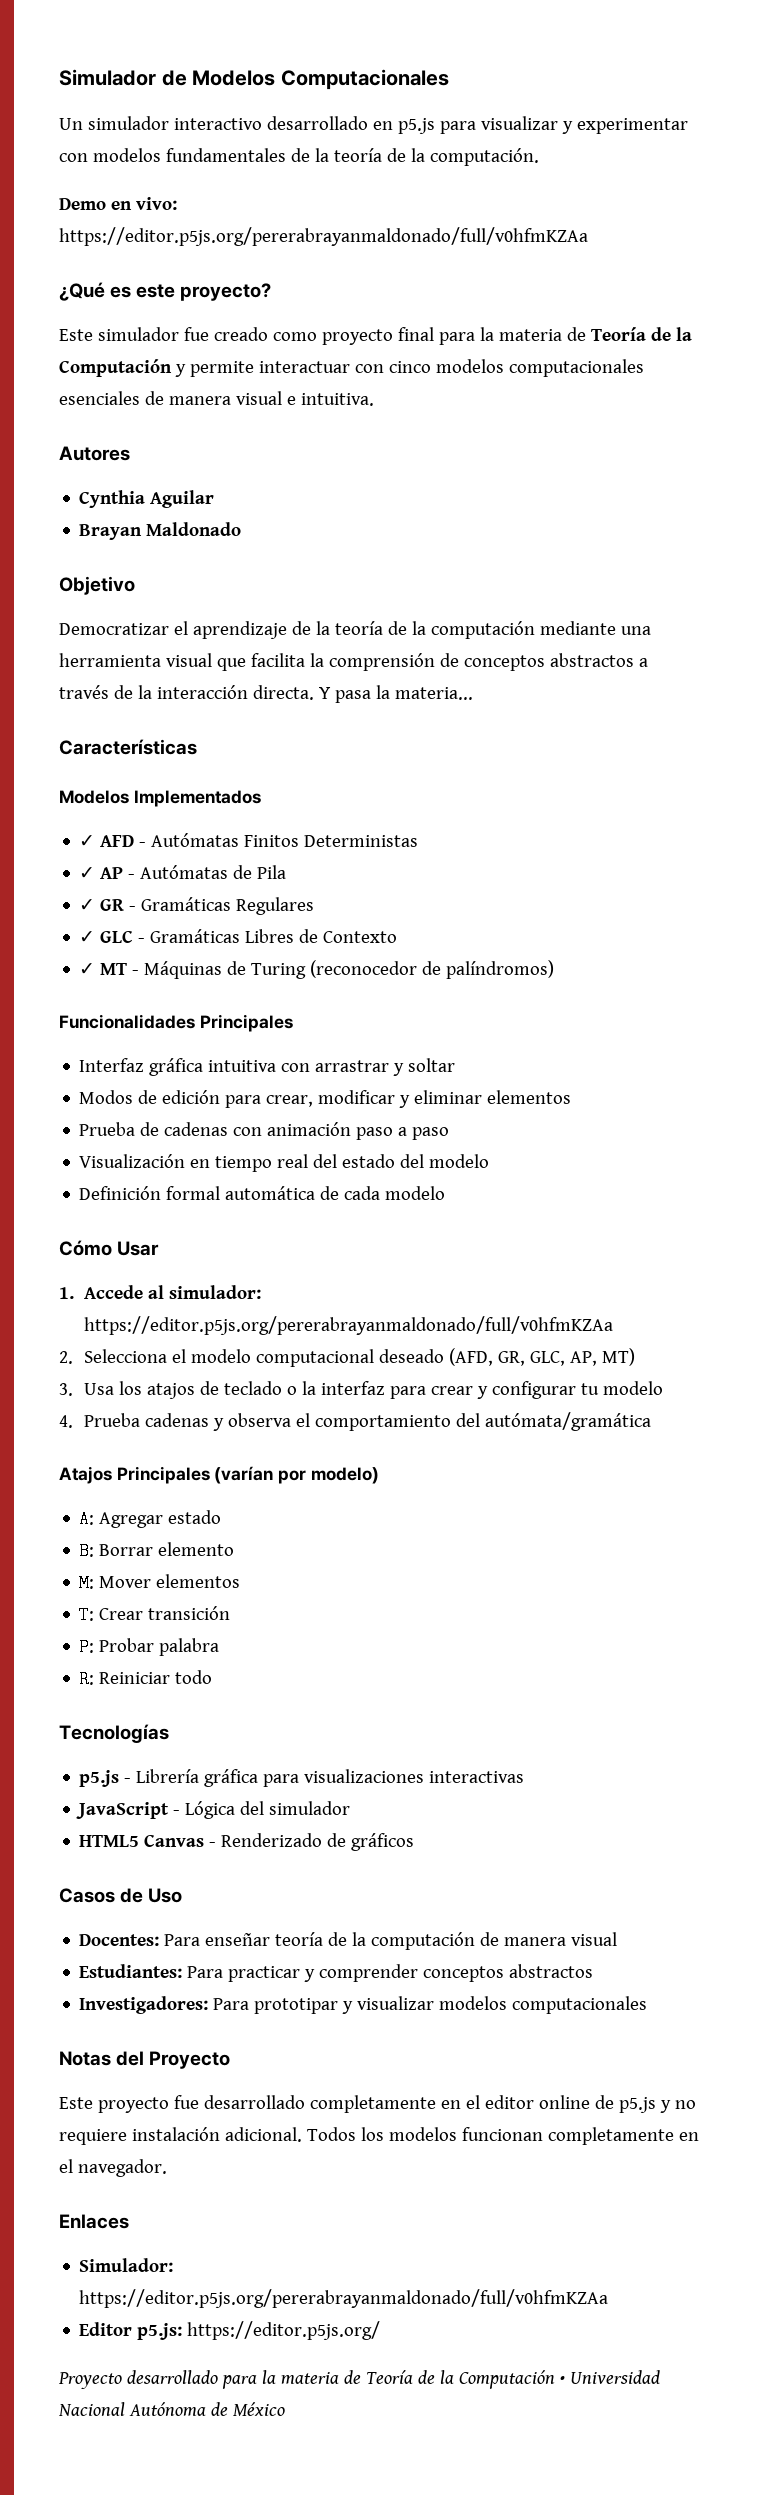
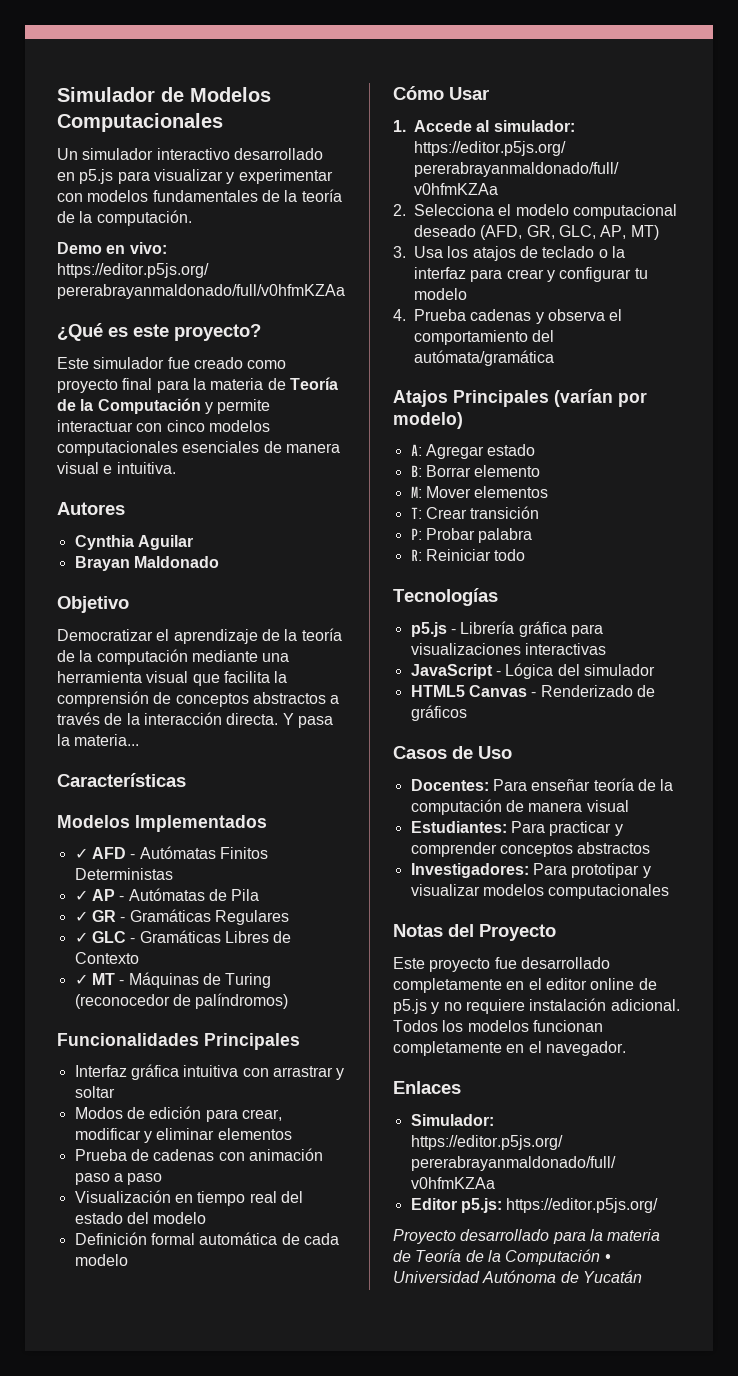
- Proyecto desarrollado para la materia de Teoría de la Computación • Universidad Nacional Autónoma de México
+ Proyecto desarrollado para la materia de Teoría de la Computación • Universidad Autónoma de Yucatán

